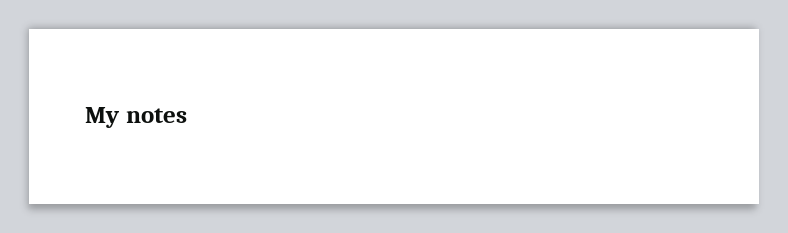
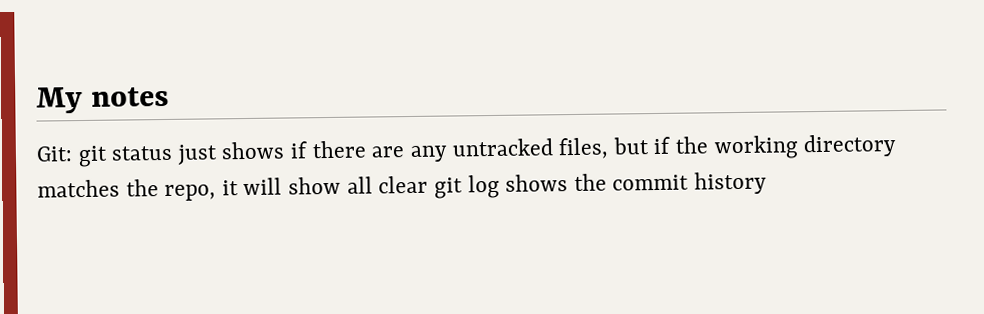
+ Git: git status just shows if there are any untracked files, but if the working directory matches the repo, it will show all clear git log shows the commit history

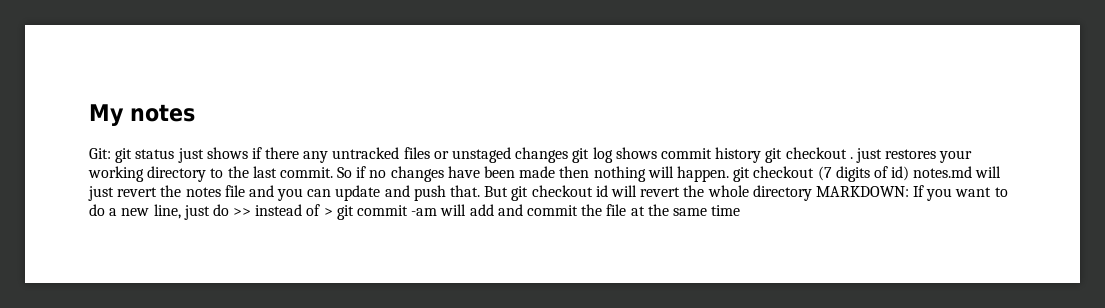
- Git: git status just shows if there are any untracked files, but if the working directory matches the repo, it will show all clear git log shows the commit history
+ Git: git status just shows if there any untracked files or unstaged changes git log shows commit history git checkout . just restores your working directory to the last commit. So if no changes have been made then nothing will happen. git checkout (7 digits of id) notes.md will just revert the notes file and you can update and push that. But git checkout id will revert the whole directory MARKDOWN: If you want to do a new line, just do >> instead of > git commit -am will add and commit the file at the same time

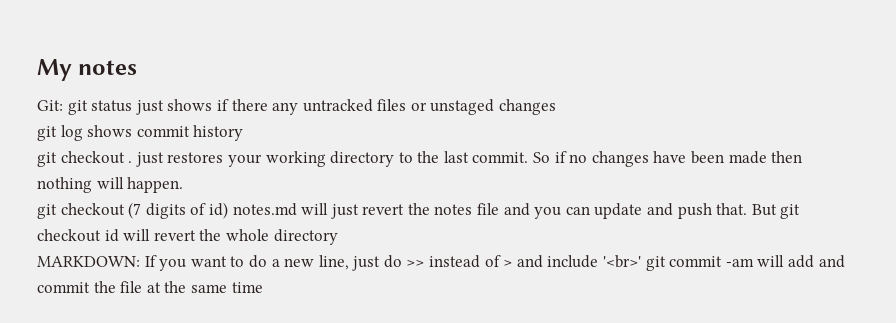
- Git: git status just shows if there any untracked files or unstaged changes git log shows commit history git checkout . just restores your working directory to the last commit.
+ Git: git status just shows if there any untracked files or unstaged changes
+ git log shows commit history
+ git checkout . just restores your working directory to the last commit.
- So if no changes have been made then nothing will happen. git checkout (7 digits of id) notes.md will just revert the notes file and you can update and push that.
+ So if no changes have been made then nothing will happen.
+ git checkout (7 digits of id) notes.md will just revert the notes file and you can update and push that.
- But git checkout id will revert the whole directory MARKDOWN: If you want to do a new line, just do >> instead of > git commit -am will add and commit the file at the same time
+ But git checkout id will revert the whole directory
+ MARKDOWN: If you want to do a new line, just do >> instead of > and include '<br>' git commit -am will add and commit the file at the same time

